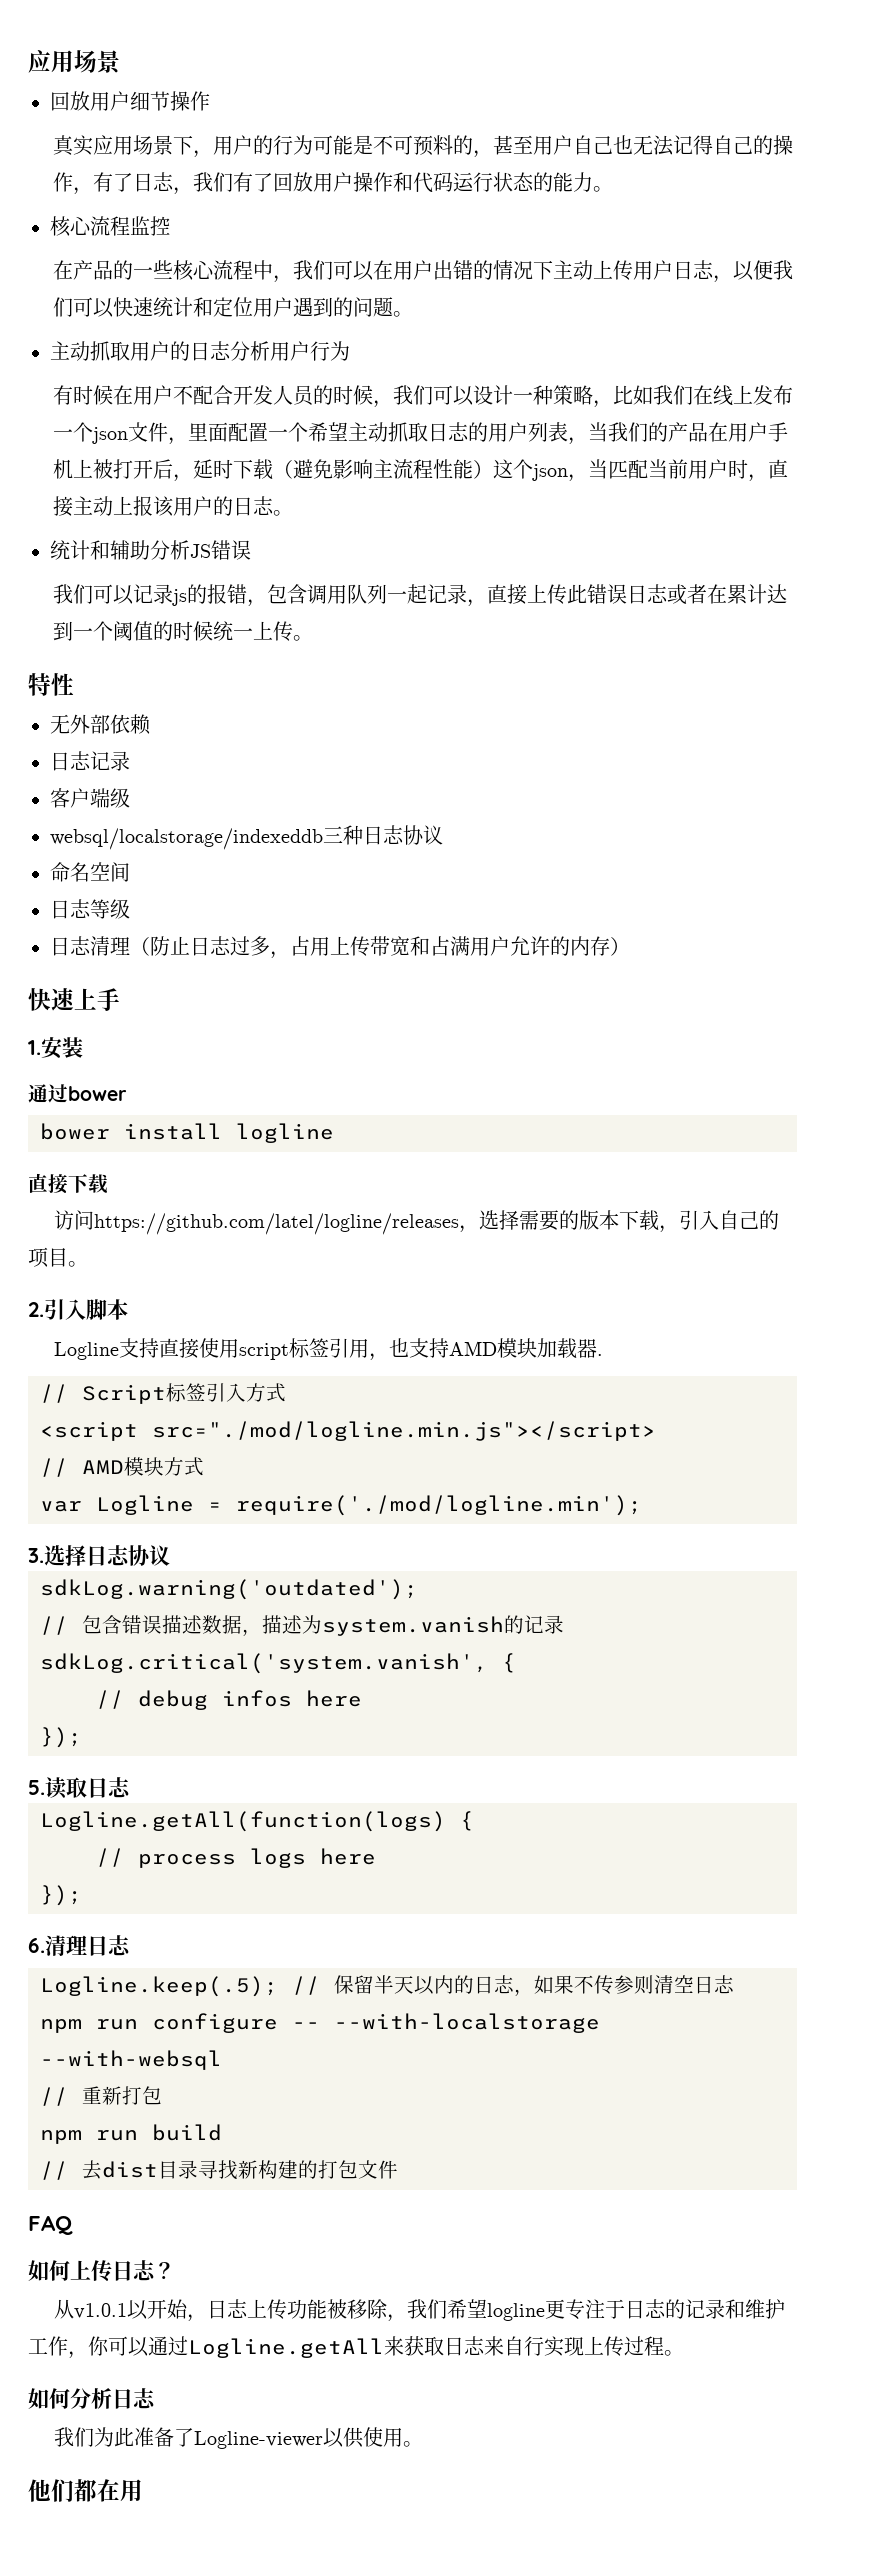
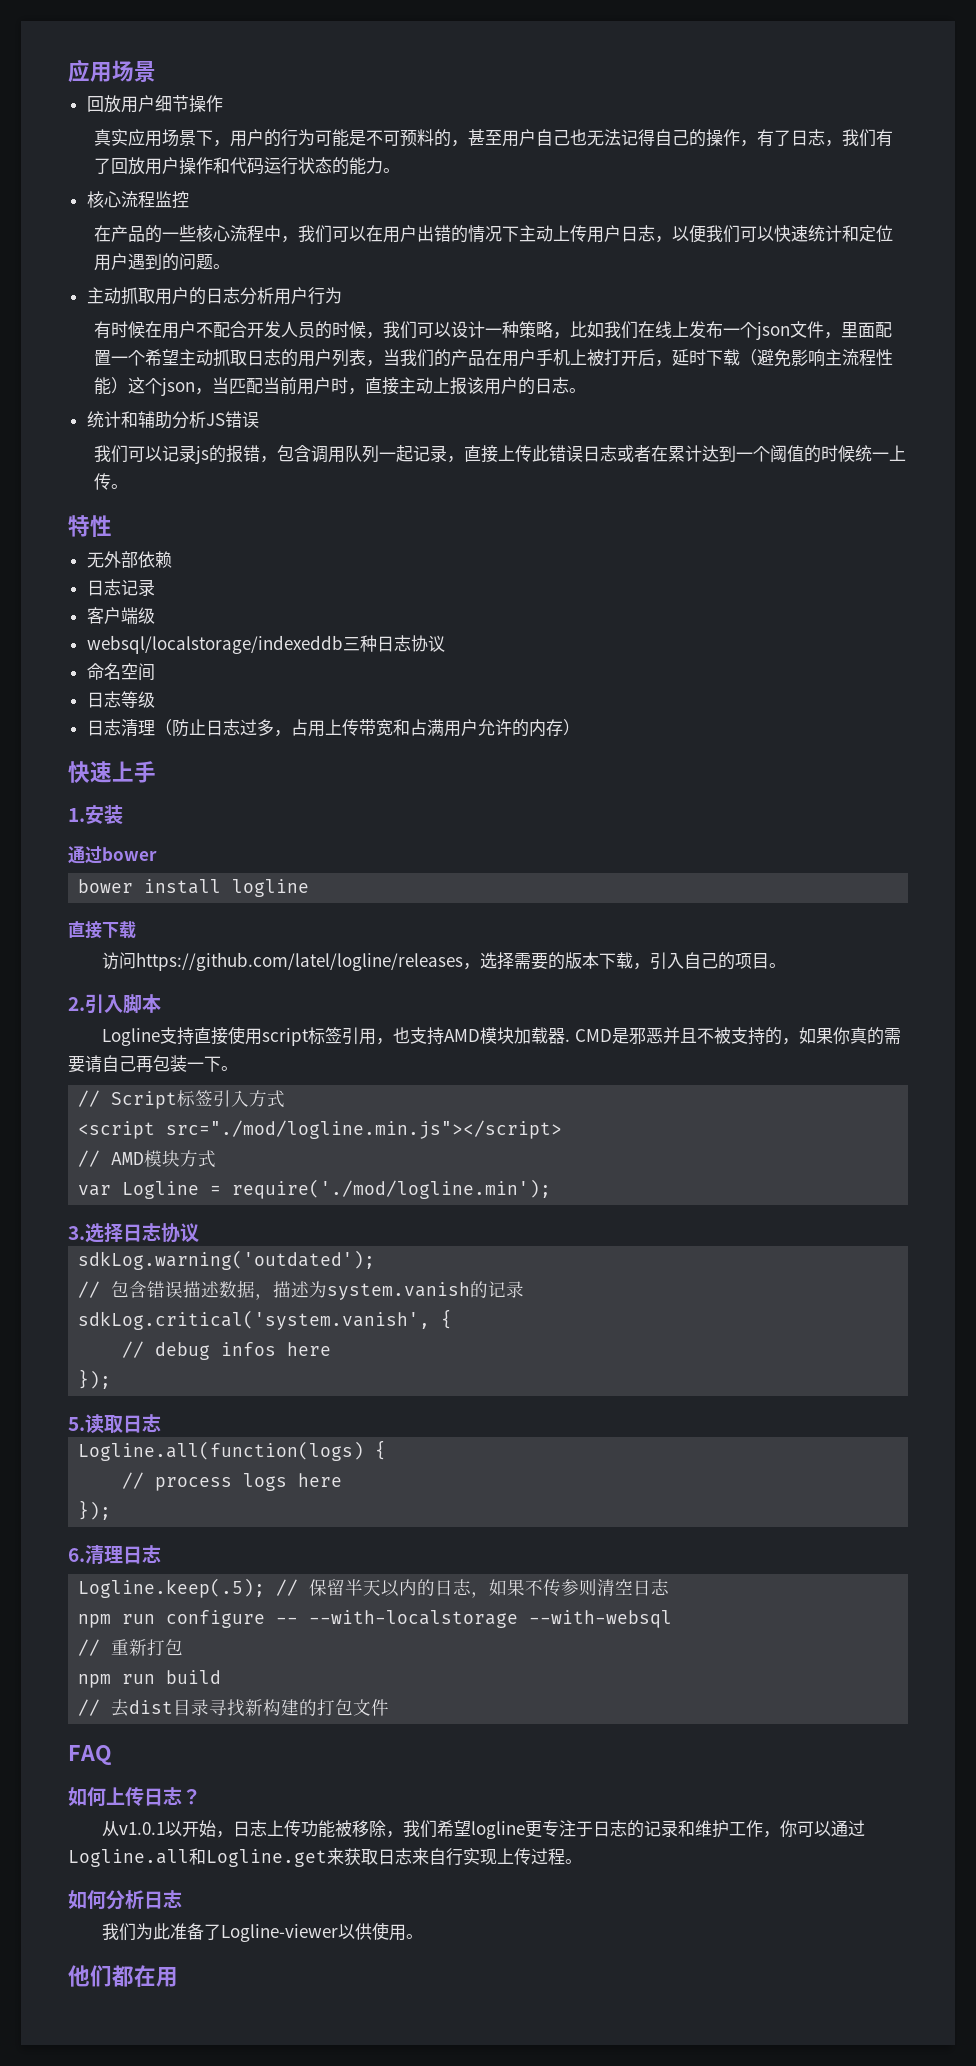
+ CMD是邪恶并且不被支持的，如果你真的需要请自己再包装一下。
- Logline.getAll(function(logs) {
+ Logline.all(function(logs) {
- 从v1.0.1以开始，日志上传功能被移除，我们希望logline更专注于日志的记录和维护工作，你可以通过Logline.getAll来获取日志来自行实现上传过程。
+ 从v1.0.1以开始，日志上传功能被移除，我们希望logline更专注于日志的记录和维护工作，你可以通过Logline.all和Logline.get来获取日志来自行实现上传过程。

